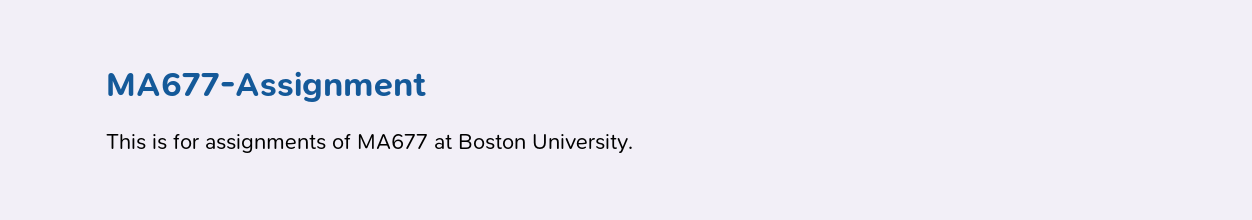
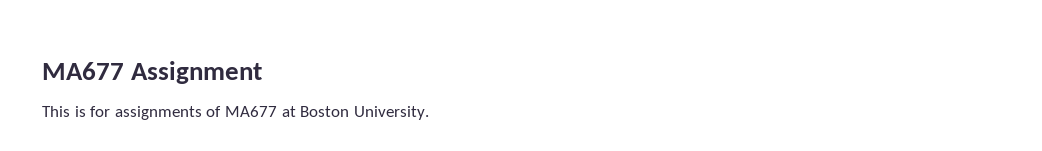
- MA677-Assignment
+ MA677 Assignment

